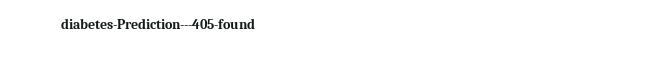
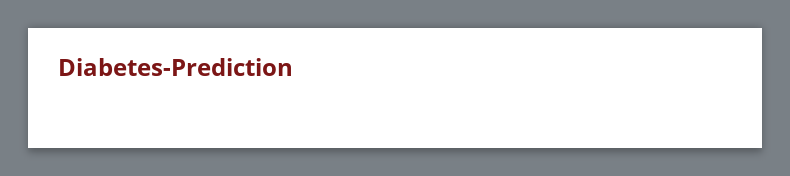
- diabetes-Prediction---405-found
+ Diabetes-Prediction

